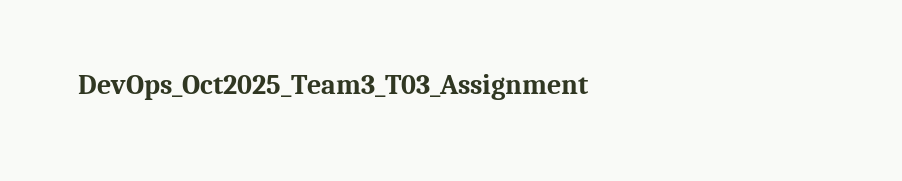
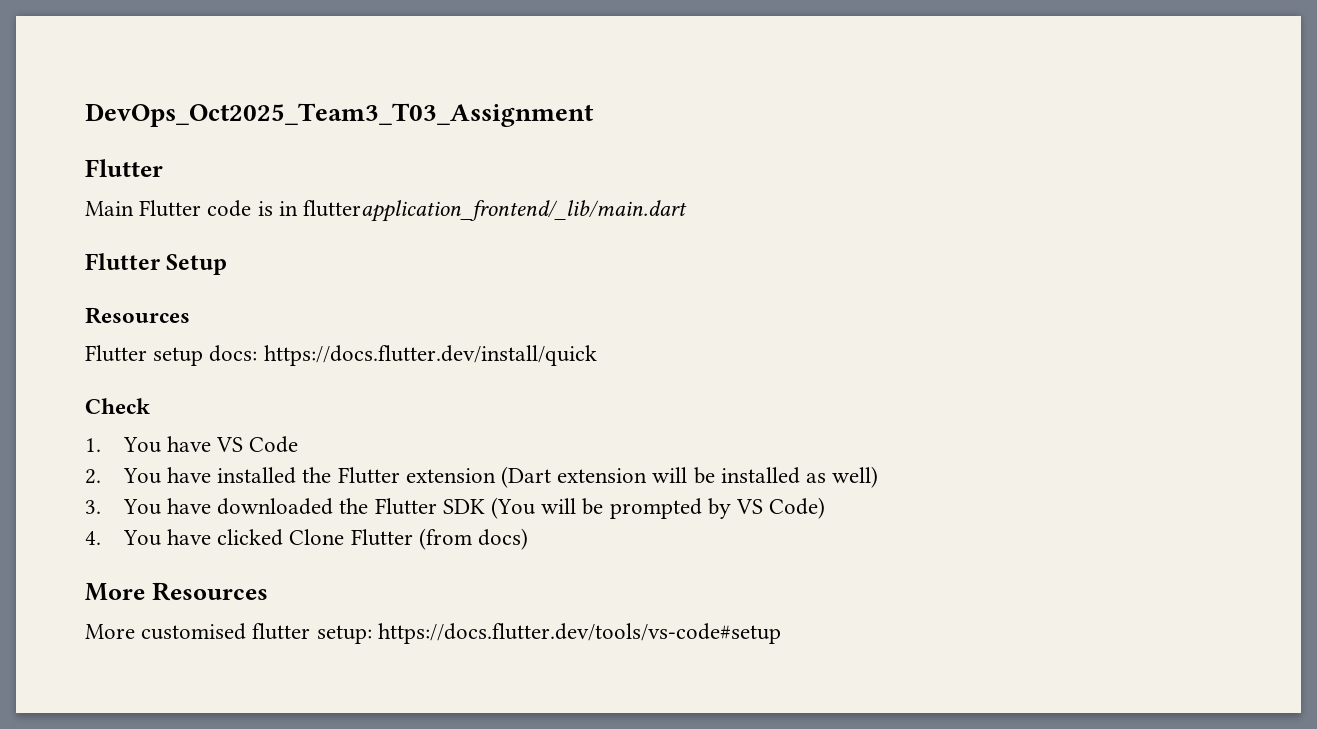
  DevOps_Oct2025_Team3_T03_Assignment
+ Flutter
+ Main Flutter code is in flutterapplication_frontend/_lib/main.dart
+ Flutter Setup
+ Resources
+ Flutter setup docs: https://docs.flutter.dev/install/quick
+ Check
+ 1. You have VS Code
+ 2. You have installed the Flutter extension (Dart extension will be installed as well)
+ 3. You have downloaded the Flutter SDK (You will be prompted by VS Code)
+ 4. You have clicked Clone Flutter (from docs)
+ More Resources
+ More customised flutter setup: https://docs.flutter.dev/tools/vs-code#setup

